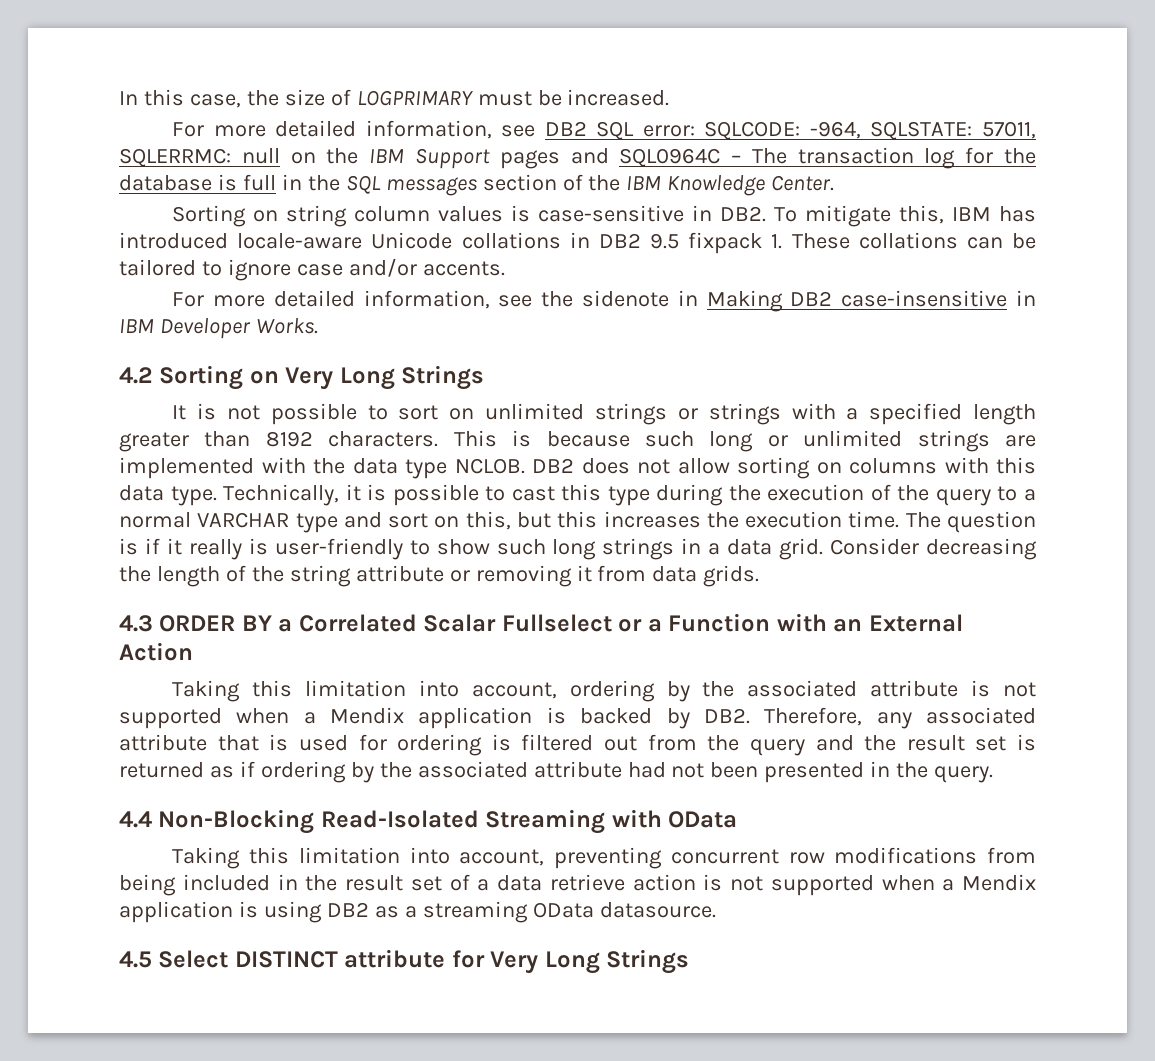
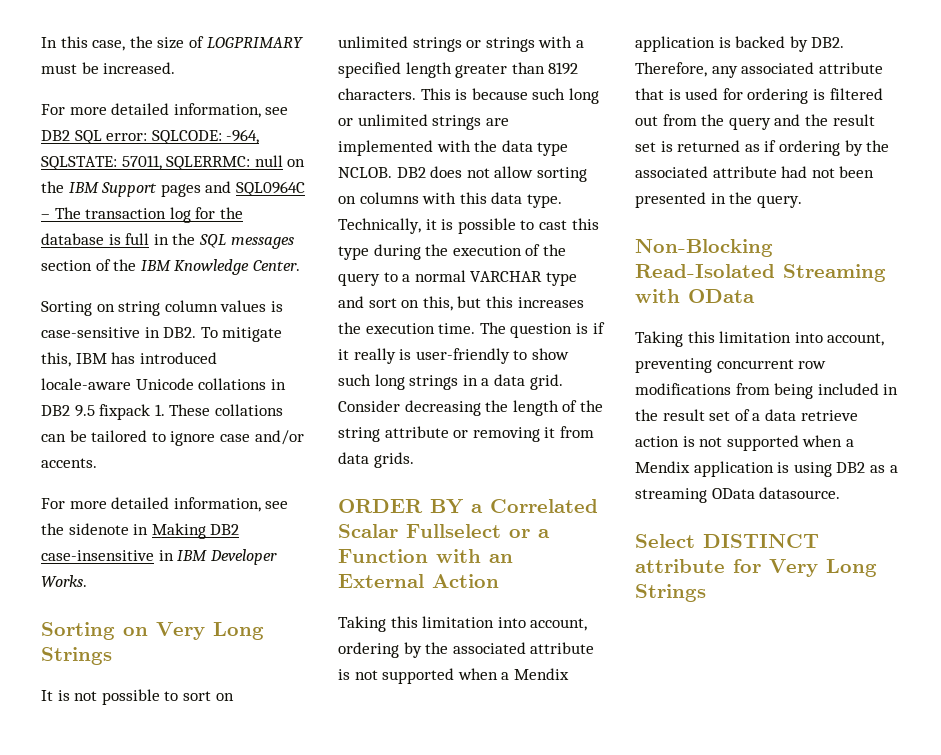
- 4.2 Sorting on Very Long Strings
+ Sorting on Very Long Strings
- 4.3 ORDER BY a Correlated Scalar Fullselect or a Function with an External Action
+ ORDER BY a Correlated Scalar Fullselect or a Function with an External Action
- 4.4 Non-Blocking Read-Isolated Streaming with OData
+ Non-Blocking Read-Isolated Streaming with OData
- 4.5 Select DISTINCT attribute for Very Long Strings
+ Select DISTINCT attribute for Very Long Strings

